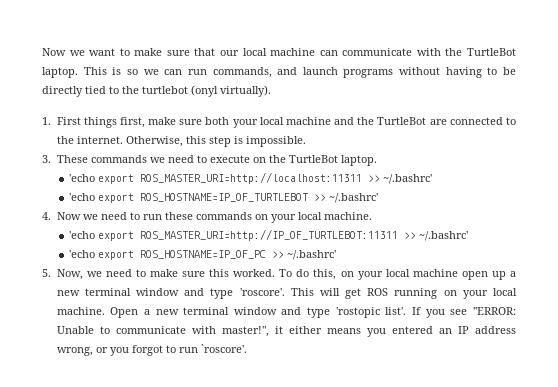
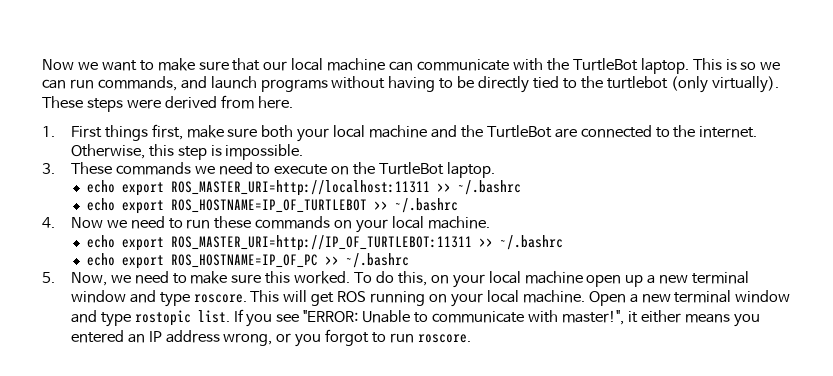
- This is so we can run commands, and launch programs without having to be directly tied to the turtlebot (onyl virtually).
+ This is so we can run commands, and launch programs without having to be directly tied to the turtlebot (only virtually). These steps were derived from here.
- 'echo export ROS_MASTER_URI=http://localhost:11311 >> ~/.bashrc'
- 'echo export ROS_HOSTNAME=IP_OF_TURTLEBOT >> ~/.bashrc'
+ echo export ROS_MASTER_URI=http://localhost:11311 >> ~/.bashrc
+ echo export ROS_HOSTNAME=IP_OF_TURTLEBOT >> ~/.bashrc
- 'echo export ROS_MASTER_URI=http://IP_OF_TURTLEBOT:11311 >> ~/.bashrc'
- 'echo export ROS_HOSTNAME=IP_OF_PC >> ~/.bashrc'
+ echo export ROS_MASTER_URI=http://IP_OF_TURTLEBOT:11311 >> ~/.bashrc
+ echo export ROS_HOSTNAME=IP_OF_PC >> ~/.bashrc
- To do this, on your local machine open up a new terminal window and type 'roscore'.
+ To do this, on your local machine open up a new terminal window and type roscore.
- Open a new terminal window and type 'rostopic list'.
+ Open a new terminal window and type rostopic list.
- If you see "ERROR: Unable to communicate with master!", it either means you entered an IP address wrong, or you forgot to run `roscore'.
+ If you see "ERROR: Unable to communicate with master!", it either means you entered an IP address wrong, or you forgot to run roscore.

